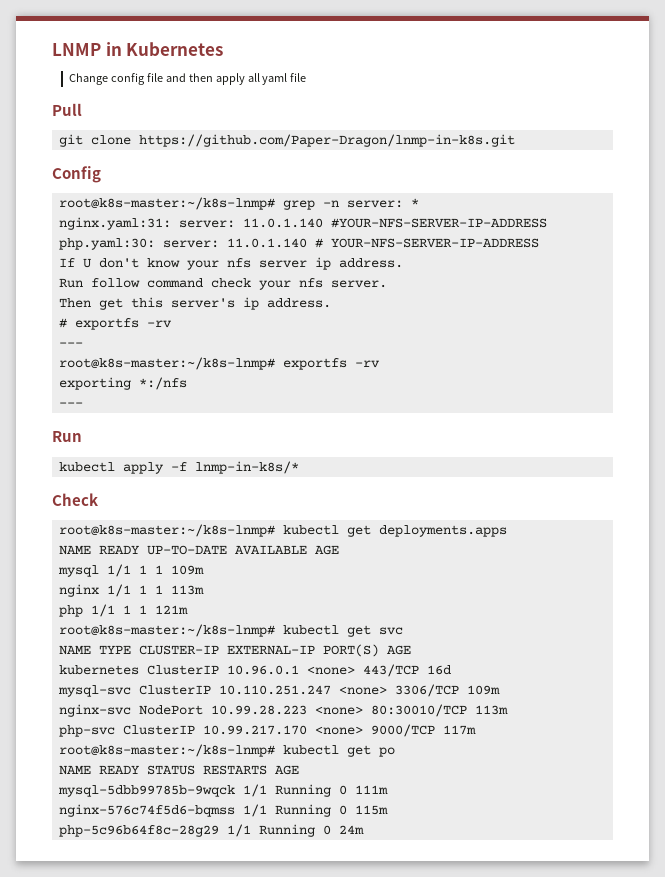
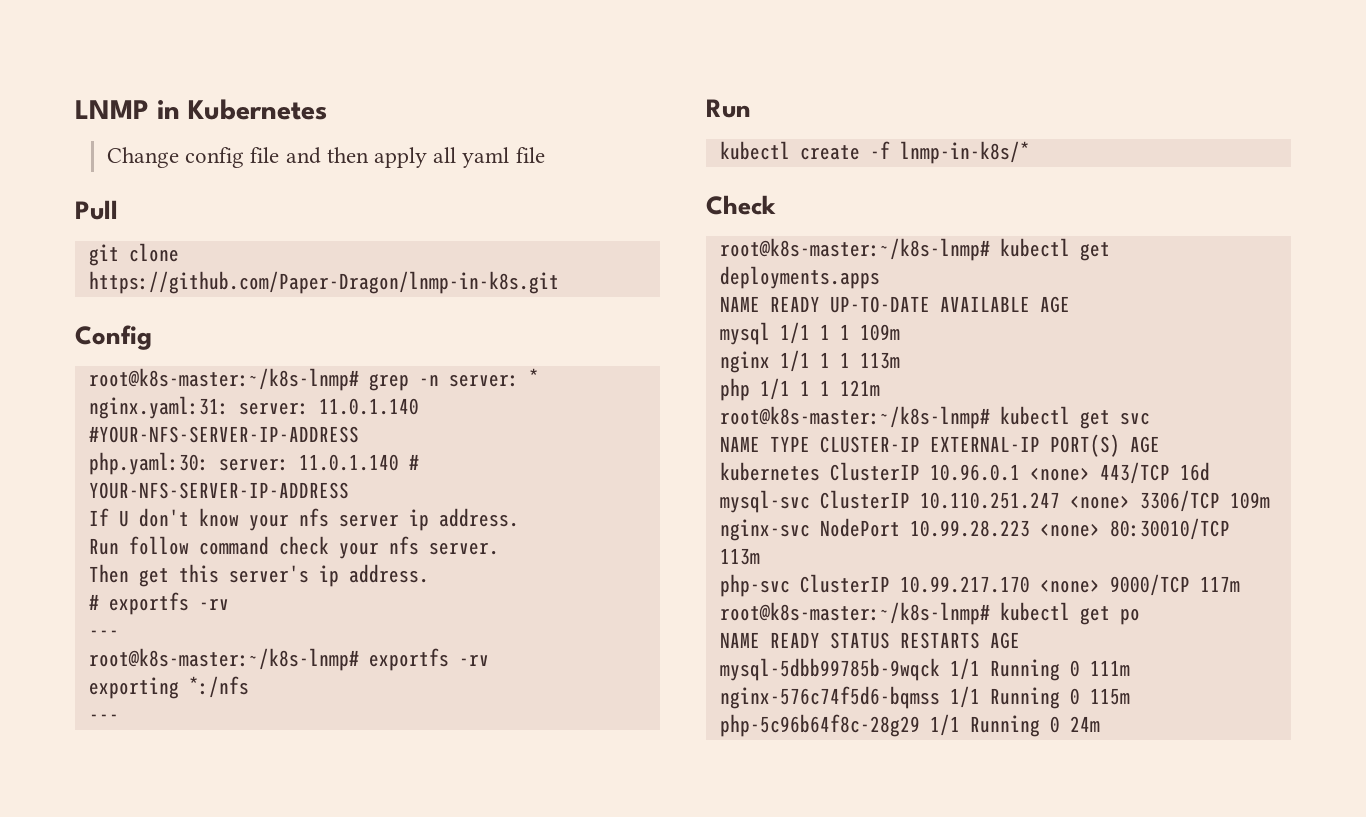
- kubectl apply -f lnmp-in-k8s/*
+ kubectl create -f lnmp-in-k8s/*

